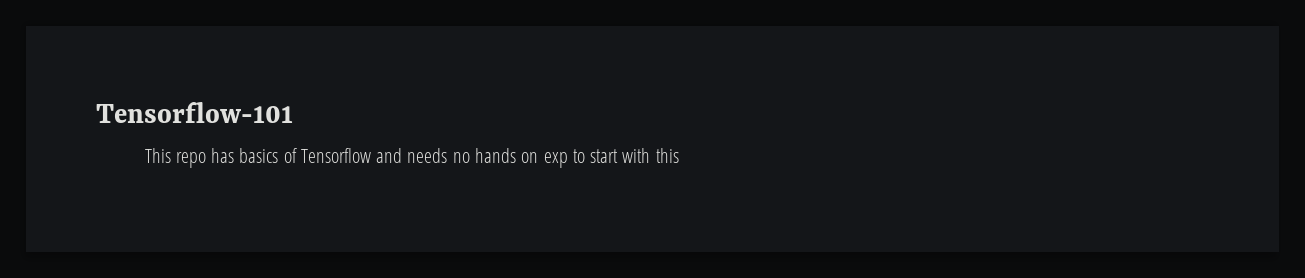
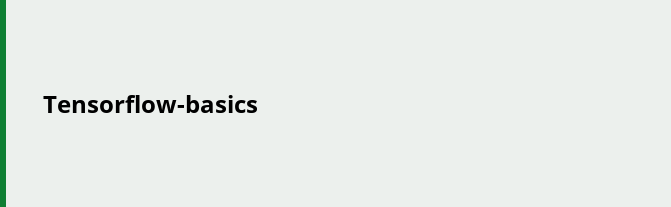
- Tensorflow-101
- This repo has basics of Tensorflow and needs no hands on exp to start with this
+ Tensorflow-basics

